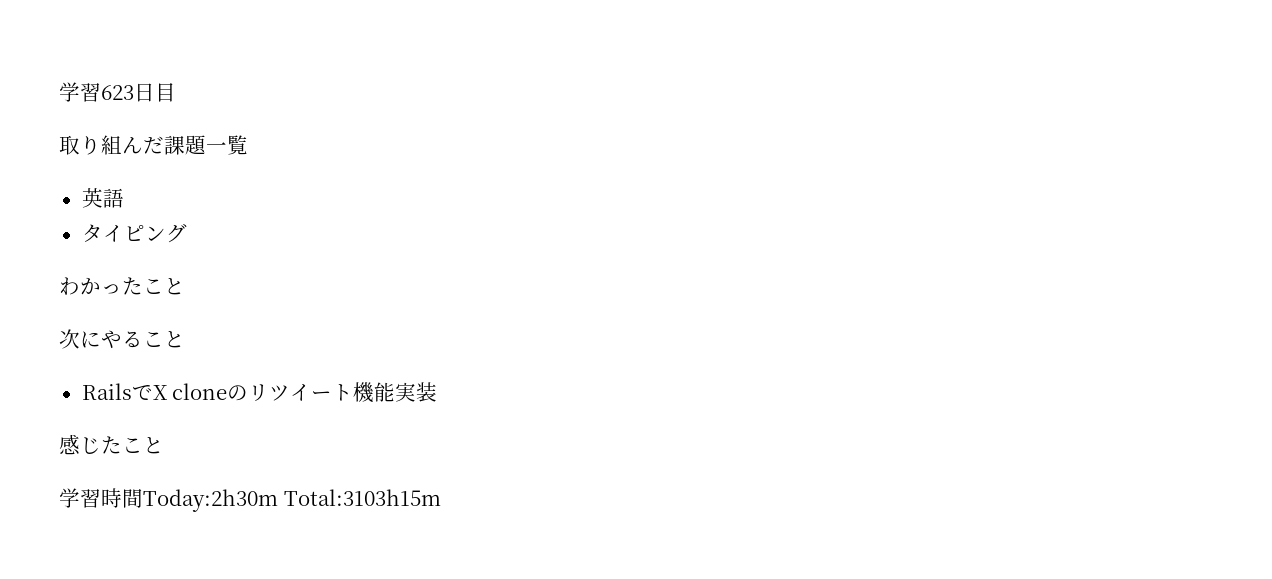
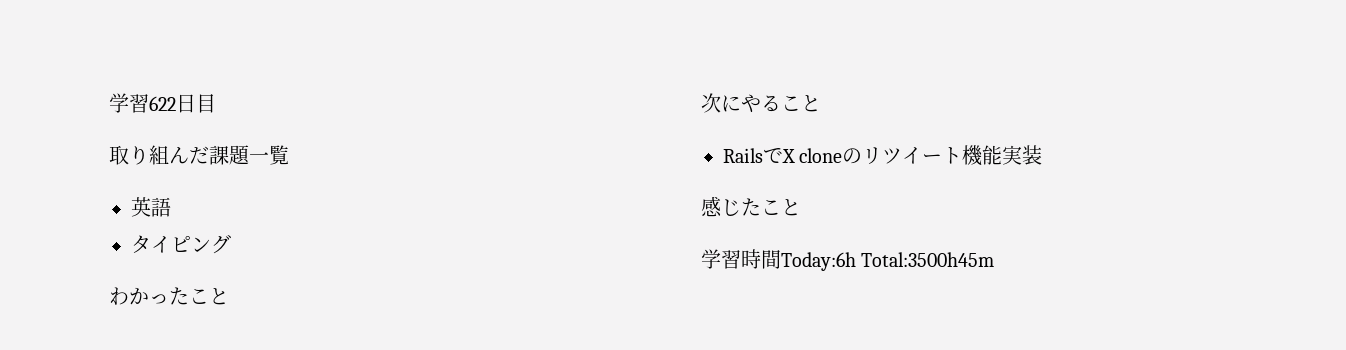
- 学習623日目
+ 学習622日目
- 学習時間Today:2h30m Total:3103h15m
+ 学習時間Today:6h Total:3500h45m

